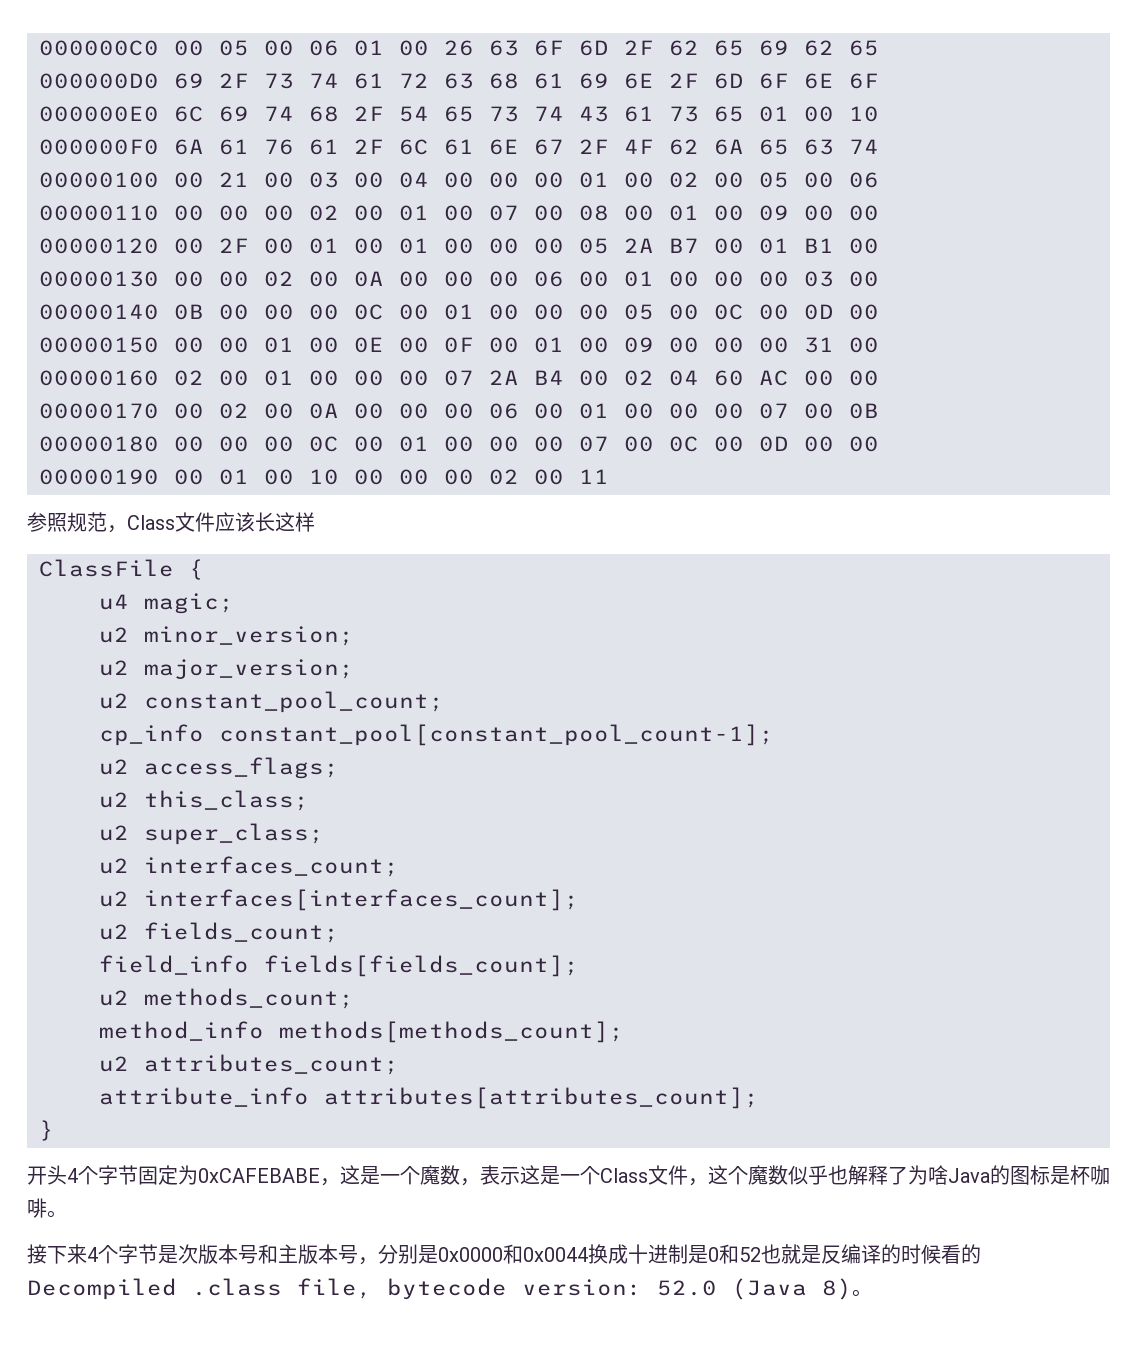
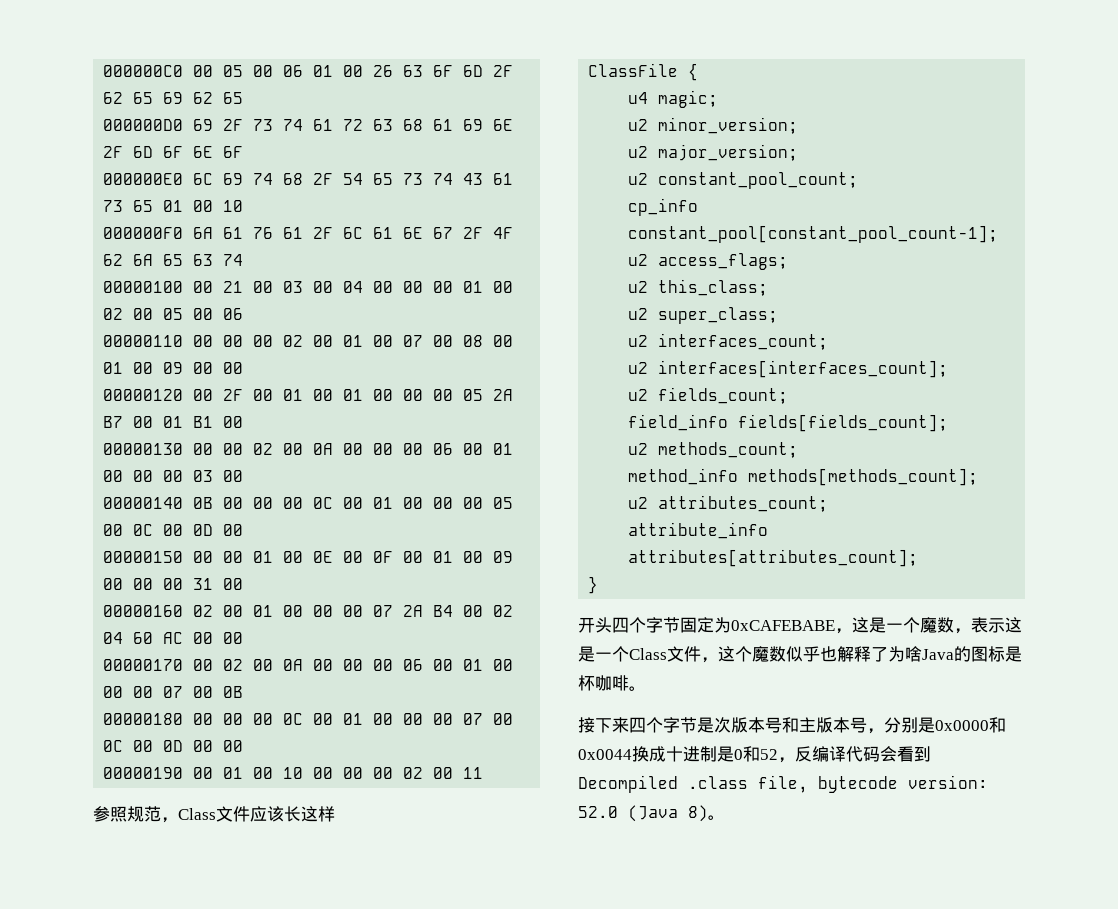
- 开头4个字节固定为0xCAFEBABE，这是一个魔数，表示这是一个Class文件，这个魔数似乎也解释了为啥Java的图标是杯咖啡。
+ 开头四个字节固定为0xCAFEBABE，这是一个魔数，表示这是一个Class文件，这个魔数似乎也解释了为啥Java的图标是杯咖啡。
- 接下来4个字节是次版本号和主版本号，分别是0x0000和0x0044换成十进制是0和52也就是反编译的时候看的Decompiled .class file, bytecode version: 52.0 (Java 8)。
+ 接下来四个字节是次版本号和主版本号，分别是0x0000和0x0044换成十进制是0和52，反编译代码会看到Decompiled .class file, bytecode version: 52.0 (Java 8)。

